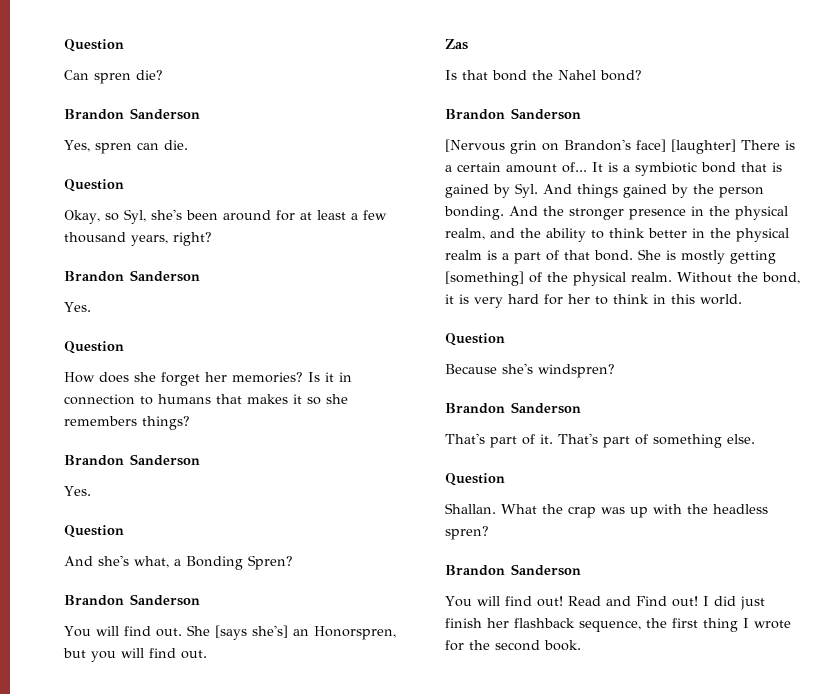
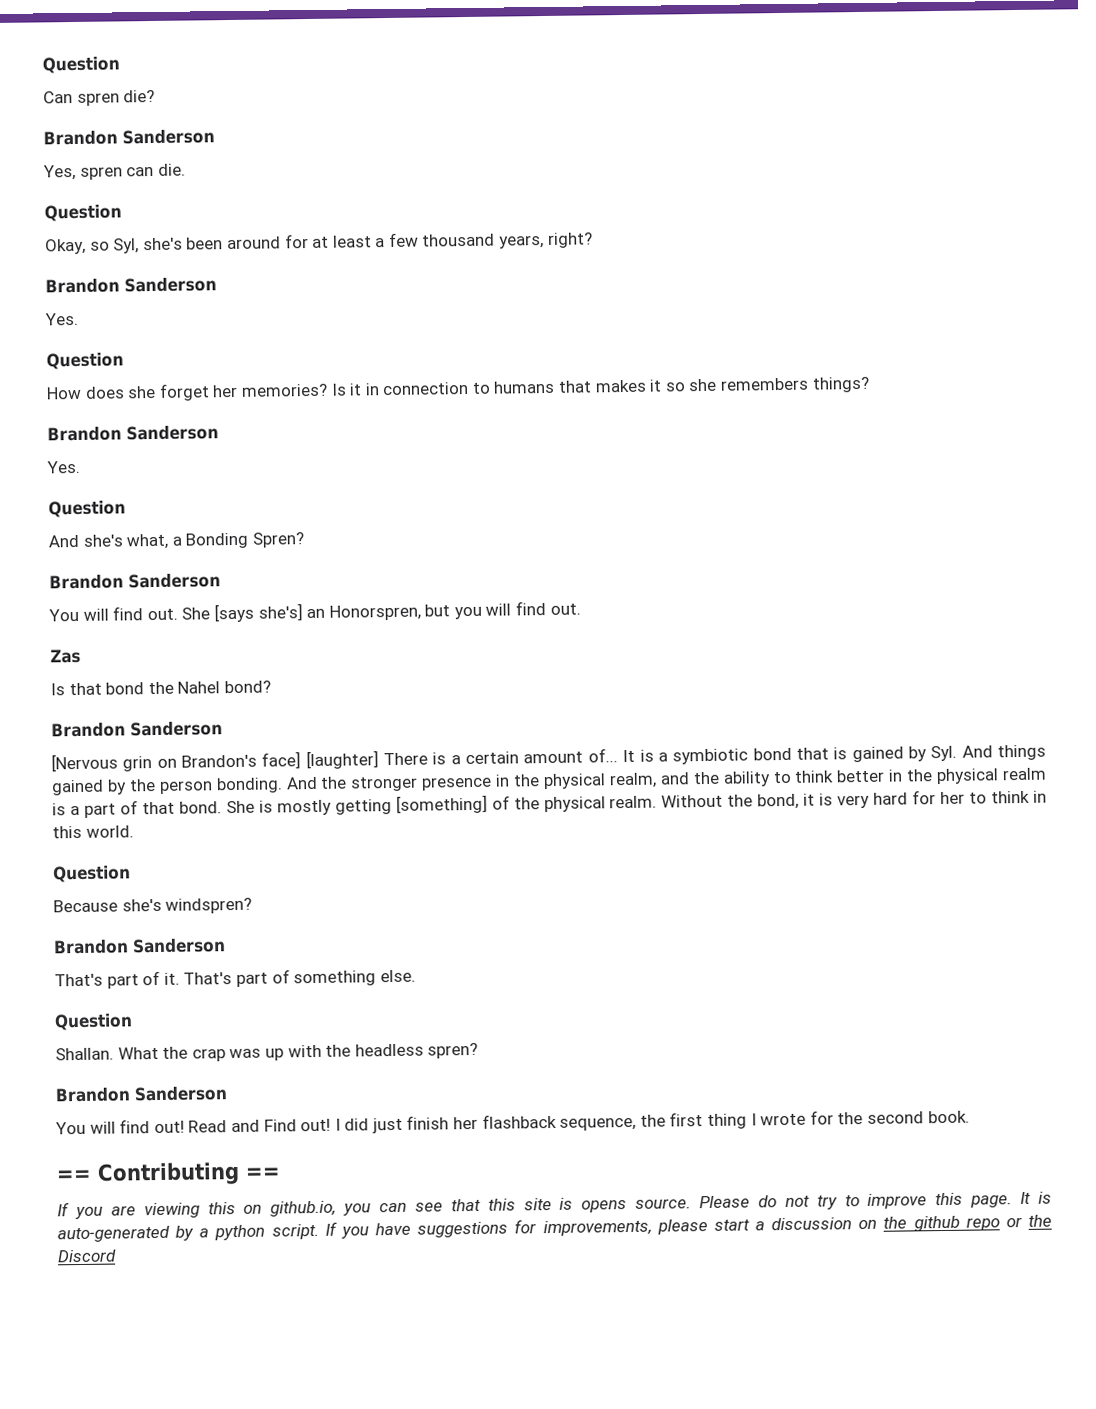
+ == Contributing ==
+ If you are viewing this on github.io, you can see that this site is opens source. Please do not try to improve this page. It is auto-generated by a python script. If you have suggestions for improvements, please start a discussion on the github repo or the Discord

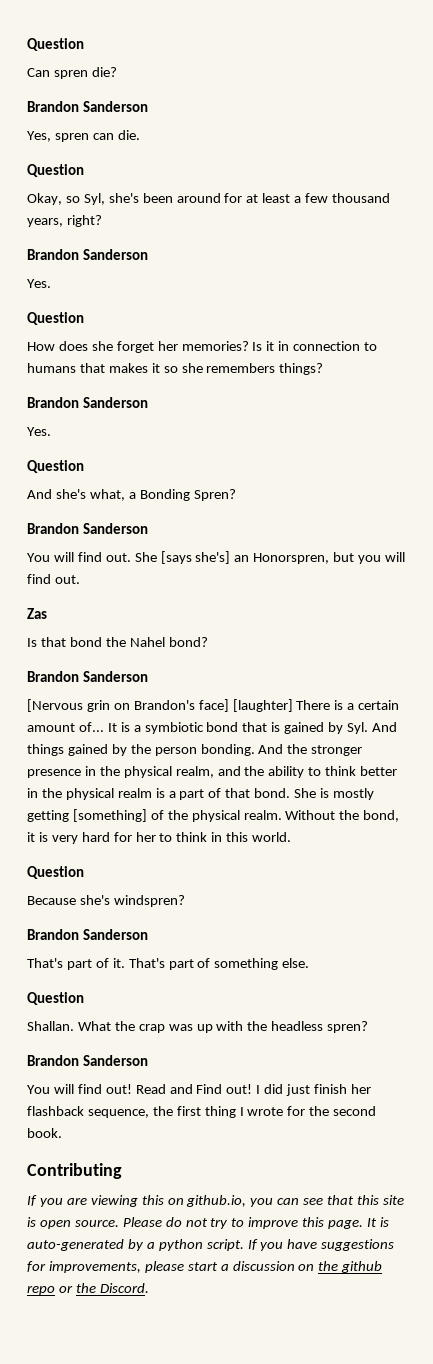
- == Contributing ==
+ Contributing
- If you are viewing this on github.io, you can see that this site is opens source.
+ If you are viewing this on github.io, you can see that this site is open source.
- If you have suggestions for improvements, please start a discussion on the github repo or the Discord
+ If you have suggestions for improvements, please start a discussion on the github repo or the Discord.

